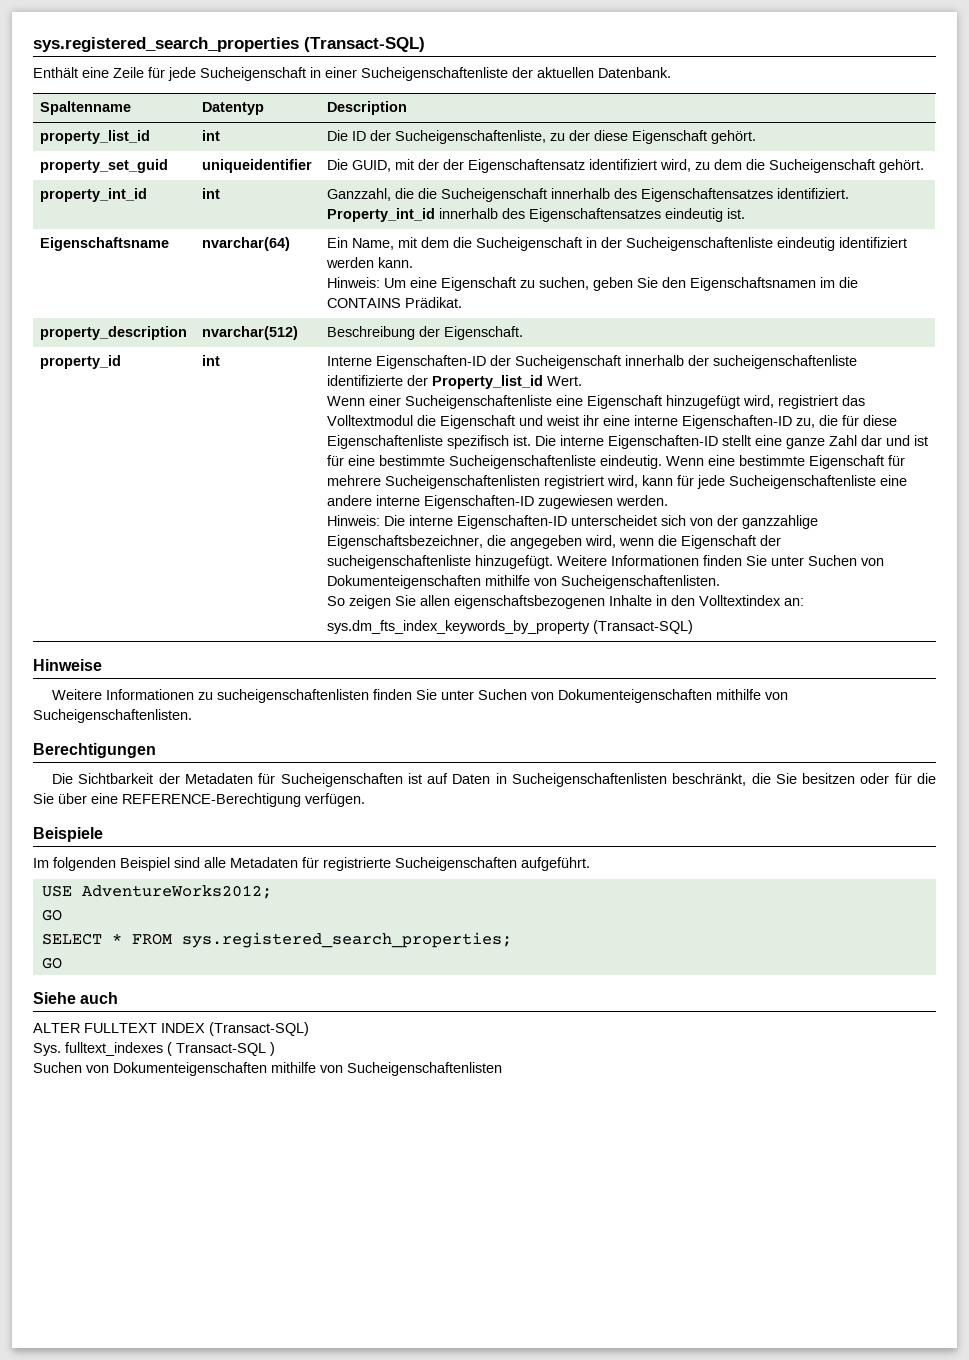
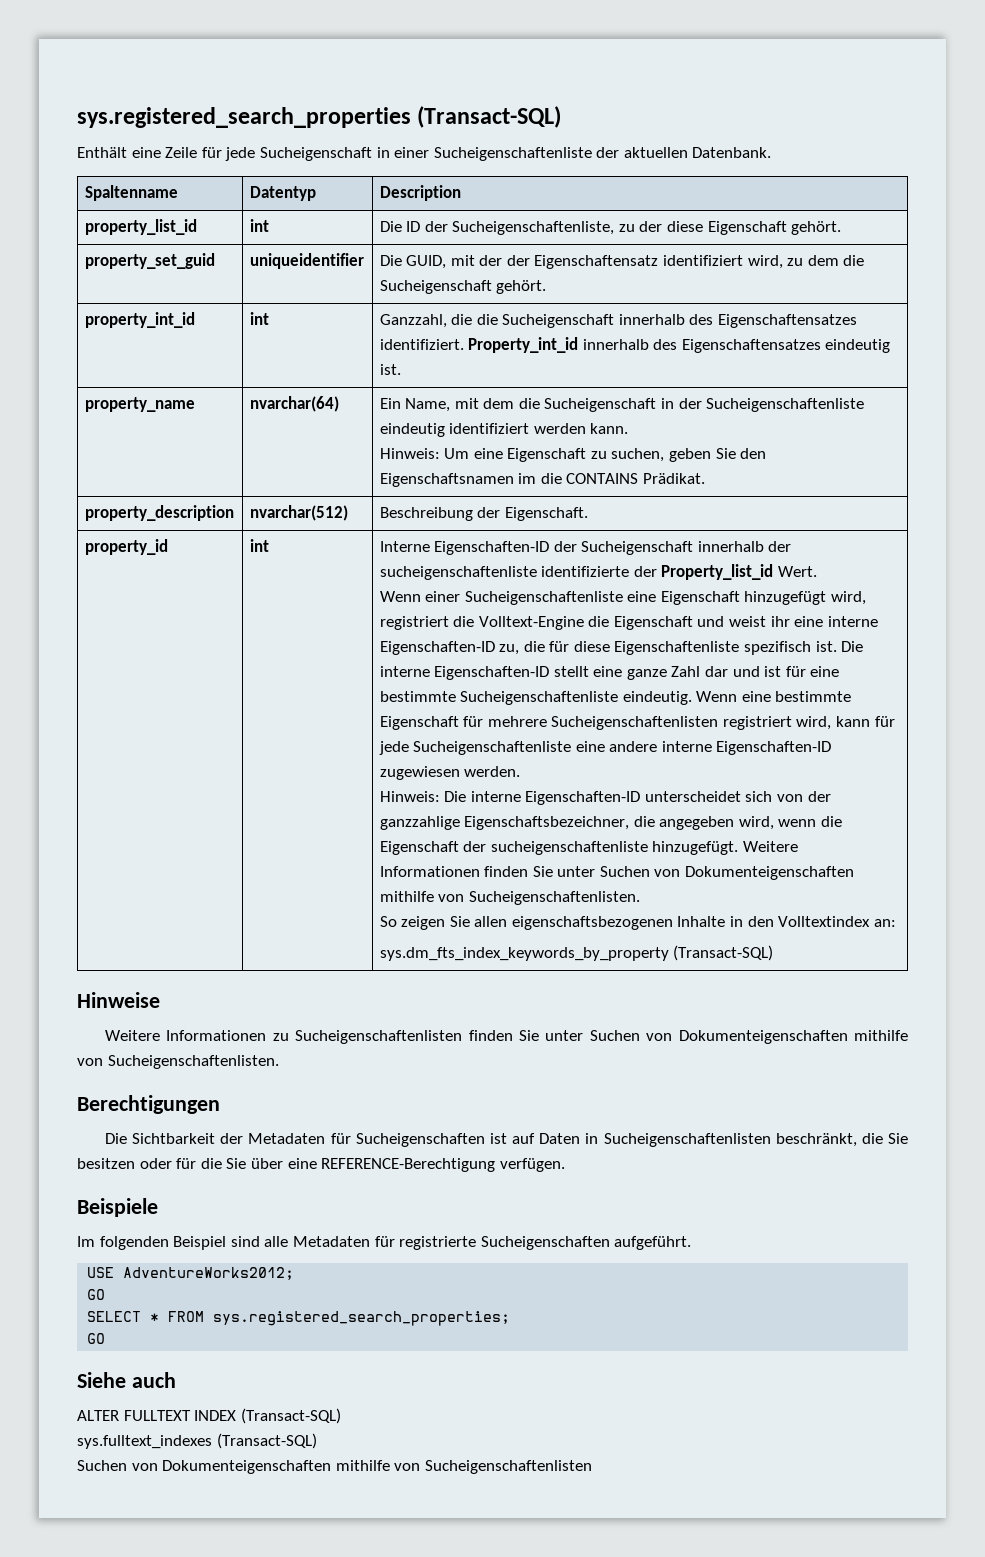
- Eigenschaftsname | nvarchar(64) | Ein Name, mit dem die Sucheigenschaft in der Sucheigenschaftenliste eindeutig identifiziert werden kann.
+ property_name | nvarchar(64) | Ein Name, mit dem die Sucheigenschaft in der Sucheigenschaftenliste eindeutig identifiziert werden kann.
- Wenn einer Sucheigenschaftenliste eine Eigenschaft hinzugefügt wird, registriert das Volltextmodul die Eigenschaft und weist ihr eine interne Eigenschaften-ID zu, die für diese Eigenschaftenliste spezifisch ist.
+ Wenn einer Sucheigenschaftenliste eine Eigenschaft hinzugefügt wird, registriert die Volltext-Engine die Eigenschaft und weist ihr eine interne Eigenschaften-ID zu, die für diese Eigenschaftenliste spezifisch ist.
- Weitere Informationen zu sucheigenschaftenlisten finden Sie unter Suchen von Dokumenteigenschaften mithilfe von Sucheigenschaftenlisten.
+ Weitere Informationen zu Sucheigenschaftenlisten finden Sie unter Suchen von Dokumenteigenschaften mithilfe von Sucheigenschaftenlisten.
- Sys. fulltext_indexes ( Transact-SQL )
+ sys.fulltext_indexes (Transact-SQL)

